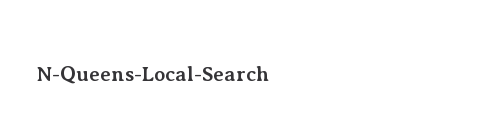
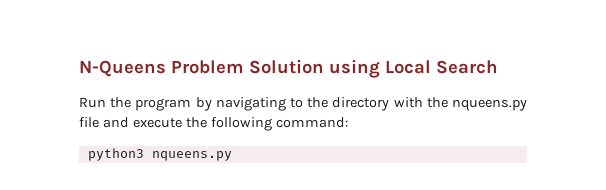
- N-Queens-Local-Search
+ N-Queens Problem Solution using Local Search
+ Run the program by navigating to the directory with the nqueens.py file and execute the following command:
+ python3 nqueens.py

